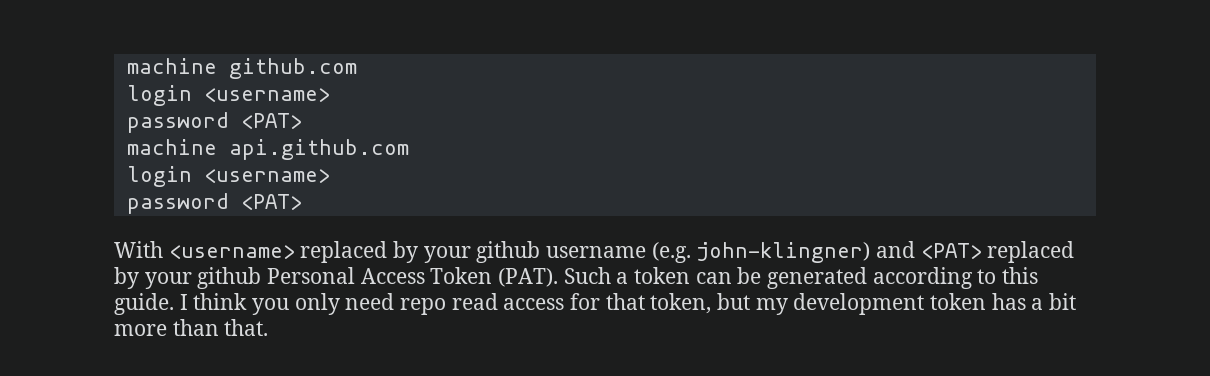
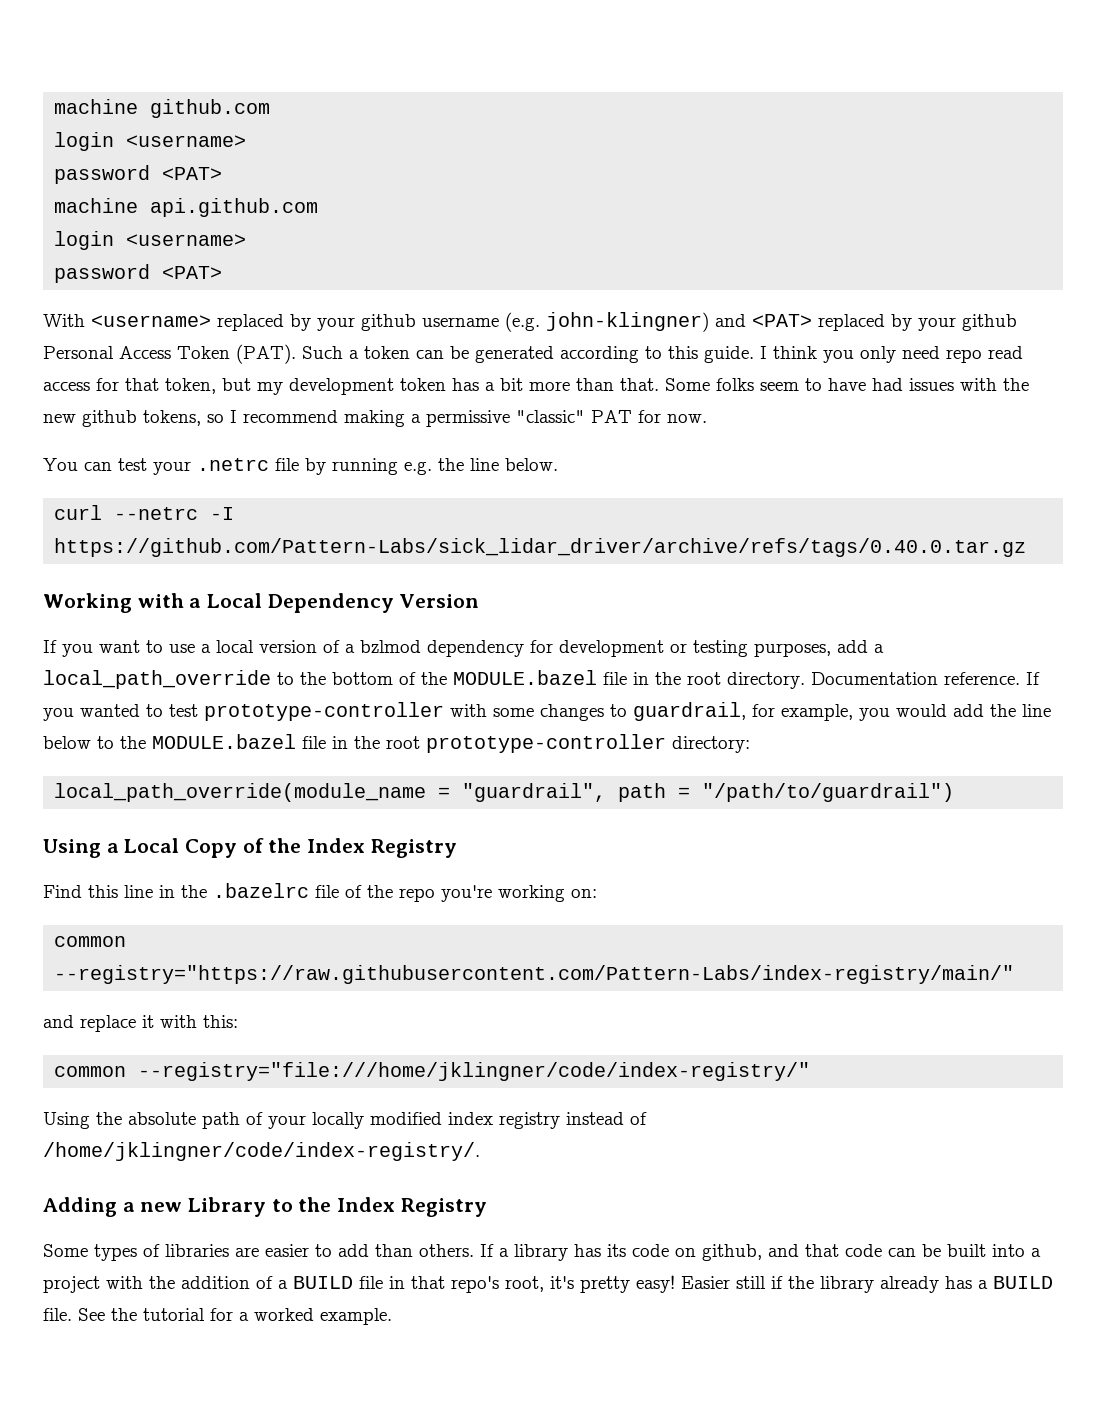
+ Some folks seem to have had issues with the new github tokens, so I recommend making a permissive "classic" PAT for now.
+ You can test your .netrc file by running e.g. the line below.
+ curl --netrc -I https://github.com/Pattern-Labs/sick_lidar_driver/archive/refs/tags/0.40.0.tar.gz
+ Working with a Local Dependency Version
+ If you want to use a local version of a bzlmod dependency for development or testing purposes, add a local_path_override to the bottom of the MODULE.bazel file in the root directory. Documentation reference. If you wanted to test prototype-controller with some changes to guardrail, for example, you would add the line below to the MODULE.bazel file in the root prototype-controller directory:
+ local_path_override(module_name = "guardrail", path = "/path/to/guardrail")
+ Using a Local Copy of the Index Registry
+ Find this line in the .bazelrc file of the repo you're working on:
+ common --registry="https://raw.githubusercontent.com/Pattern-Labs/index-registry/main/"
+ and replace it with this:
+ common --registry="file:///home/jklingner/code/index-registry/"
+ Using the absolute path of your locally modified index registry instead of /home/jklingner/code/index-registry/.
+ Adding a new Library to the Index Registry
+ Some types of libraries are easier to add than others. If a library has its code on github, and that code can be built into a project with the addition of a BUILD file in that repo's root, it's pretty easy! Easier still if the library already has a BUILD file. See the tutorial for a worked example.

